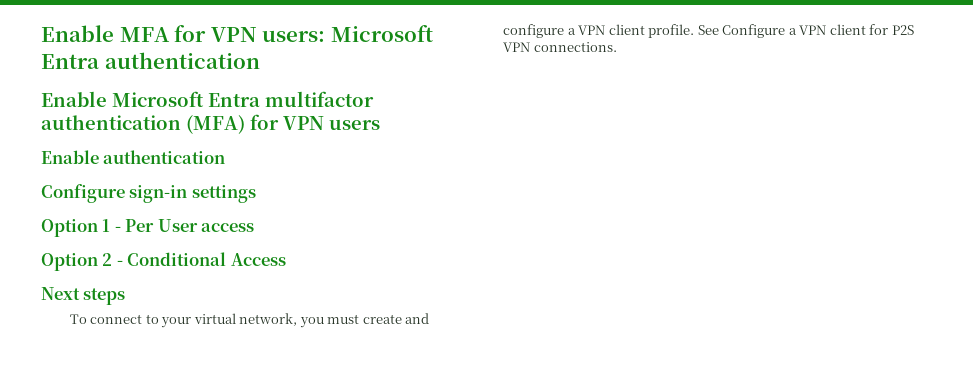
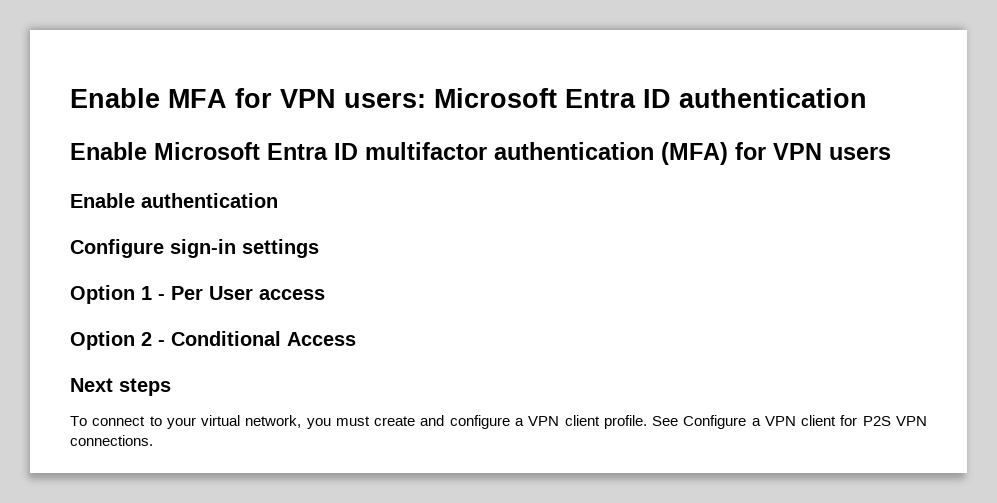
- Enable MFA for VPN users: Microsoft Entra authentication
+ Enable MFA for VPN users: Microsoft Entra ID authentication
- Enable Microsoft Entra multifactor authentication (MFA) for VPN users
+ Enable Microsoft Entra ID multifactor authentication (MFA) for VPN users

